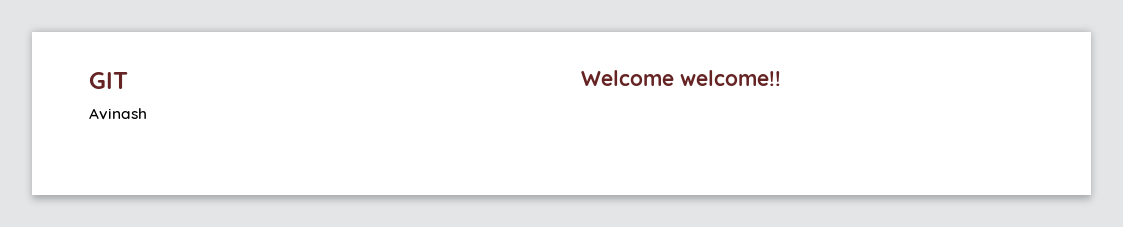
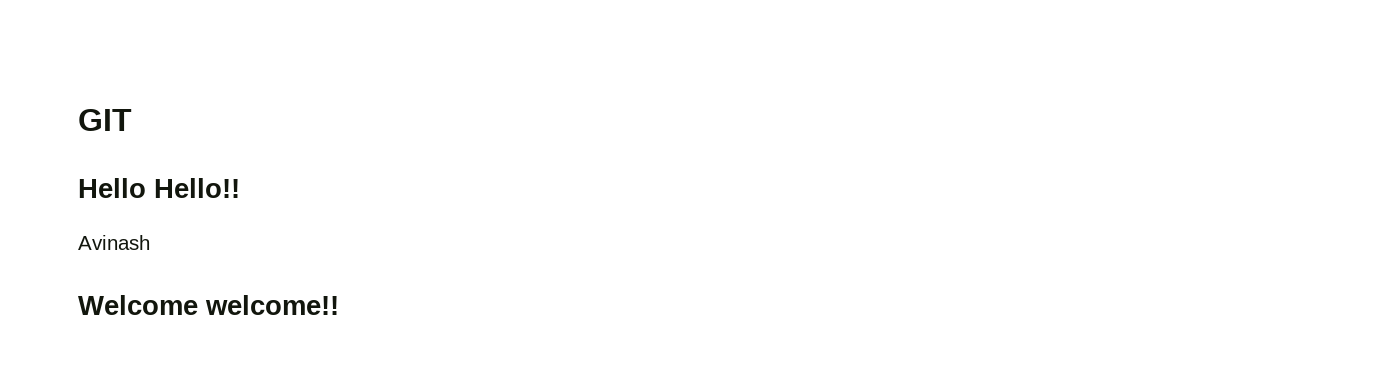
+ Hello Hello!!

